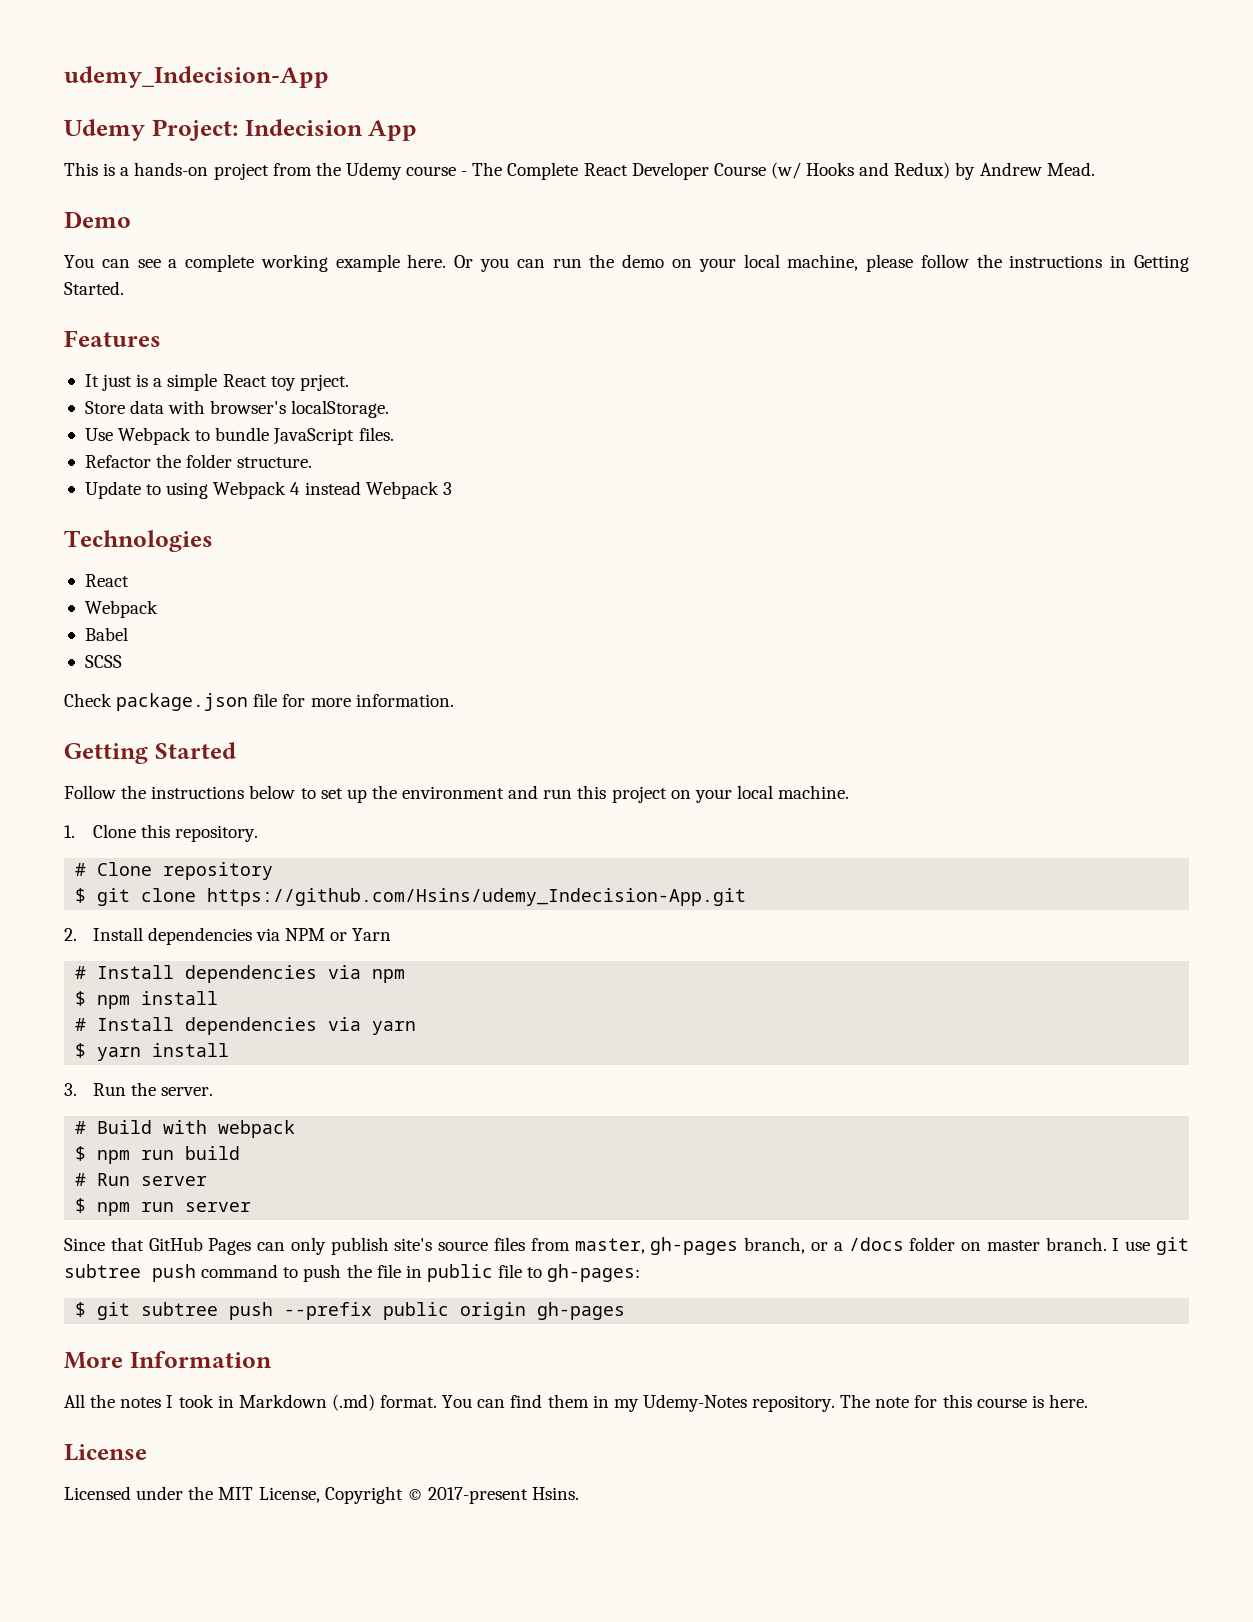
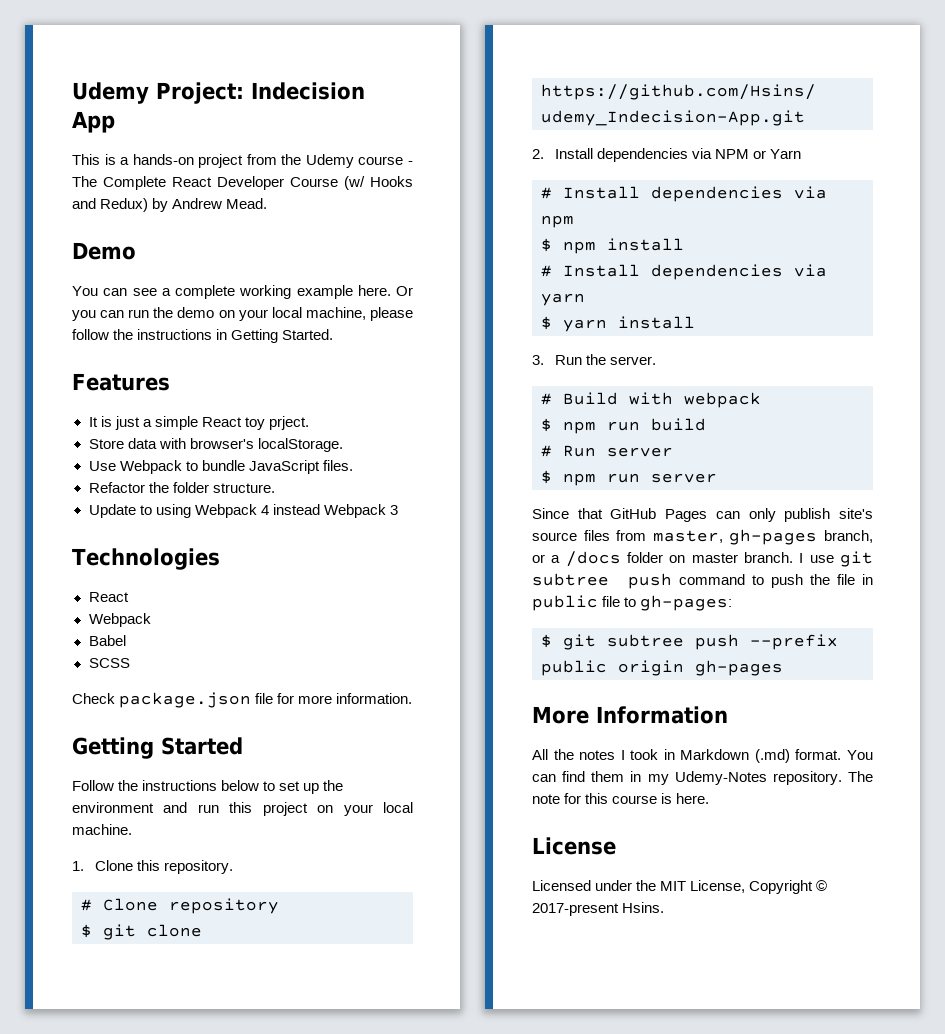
- udemy_Indecision-App
- It just is a simple React toy prject.
+ It is just a simple React toy prject.

